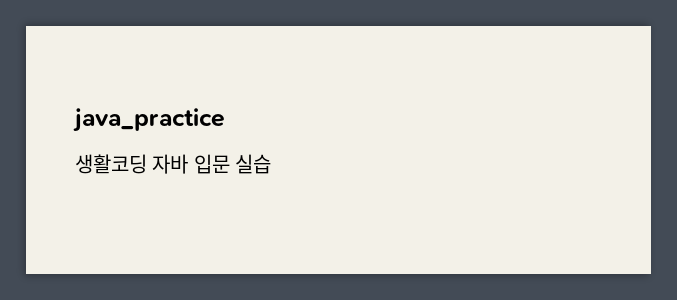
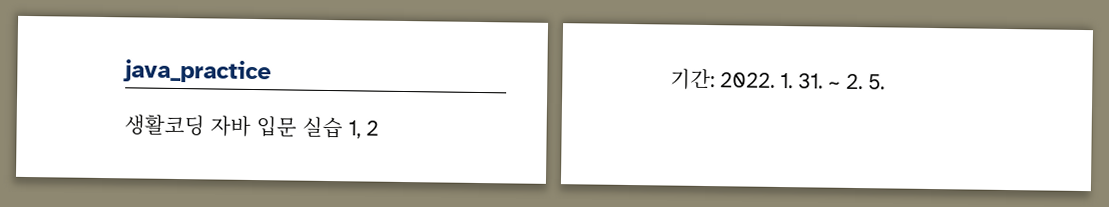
- 생활코딩 자바 입문 실습
+ 생활코딩 자바 입문 실습 1, 2
+ 기간: 2022. 1. 31. ~ 2. 5.

